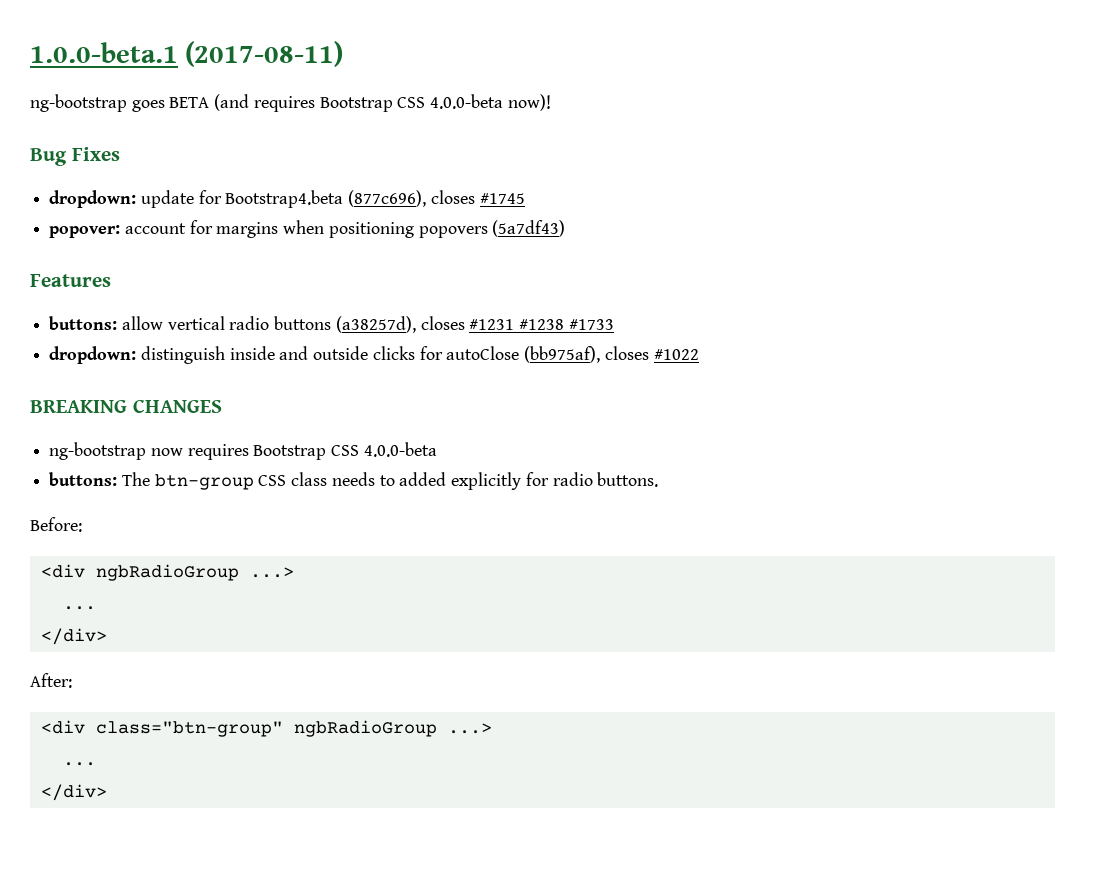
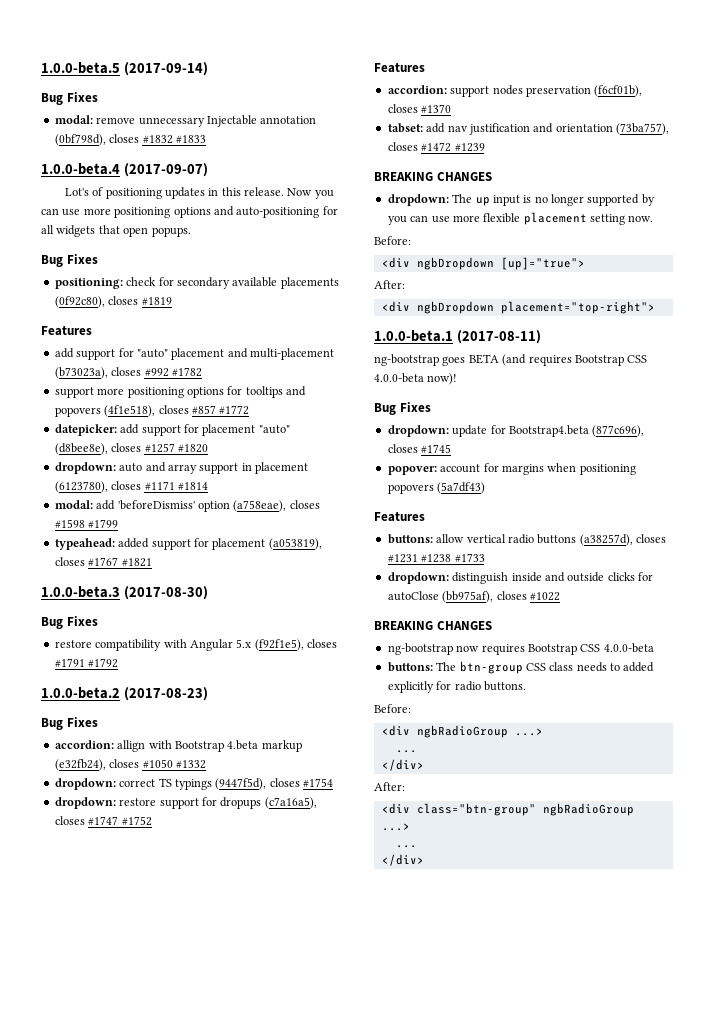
+ 1.0.0-beta.5 (2017-09-14)
+ Bug Fixes
+ modal: remove unnecessary Injectable annotation (0bf798d), closes #1832 #1833
+ 1.0.0-beta.4 (2017-09-07)
+ Lot's of positioning updates in this release. Now you can use more positioning options and auto-positioning for all widgets that open popups.
+ Bug Fixes
+ positioning: check for secondary available placements (0f92c80), closes #1819
+ Features
+ add support for "auto" placement and multi-placement (b73023a), closes #992 #1782
+ support more positioning options for tooltips and popovers (4f1e518), closes #857 #1772
+ datepicker: add support for placement "auto" (d8bee8e), closes #1257 #1820
+ dropdown: auto and array support in placement (6123780), closes #1171 #1814
+ modal: add 'beforeDismiss' option (a758eae), closes #1598 #1799
+ typeahead: added support for placement (a053819), closes #1767 #1821
+ 1.0.0-beta.3 (2017-08-30)
+ Bug Fixes
+ restore compatibility with Angular 5.x (f92f1e5), closes #1791 #1792
+ 1.0.0-beta.2 (2017-08-23)
+ Bug Fixes
+ accordion: allign with Bootstrap 4.beta markup (e32fb24), closes #1050 #1332
+ dropdown: correct TS typings (9447f5d), closes #1754
+ dropdown: restore support for dropups (c7a16a5), closes #1747 #1752
+ Features
+ accordion: support nodes preservation (f6cf01b), closes #1370
+ tabset: add nav justification and orientation (73ba757), closes #1472 #1239
+ BREAKING CHANGES
+ dropdown: The up input is no longer supported by you can use more flexible placement setting now.
+ Before:
+ <div ngbDropdown [up]="true">
+ After:
+ <div ngbDropdown placement="top-right">

